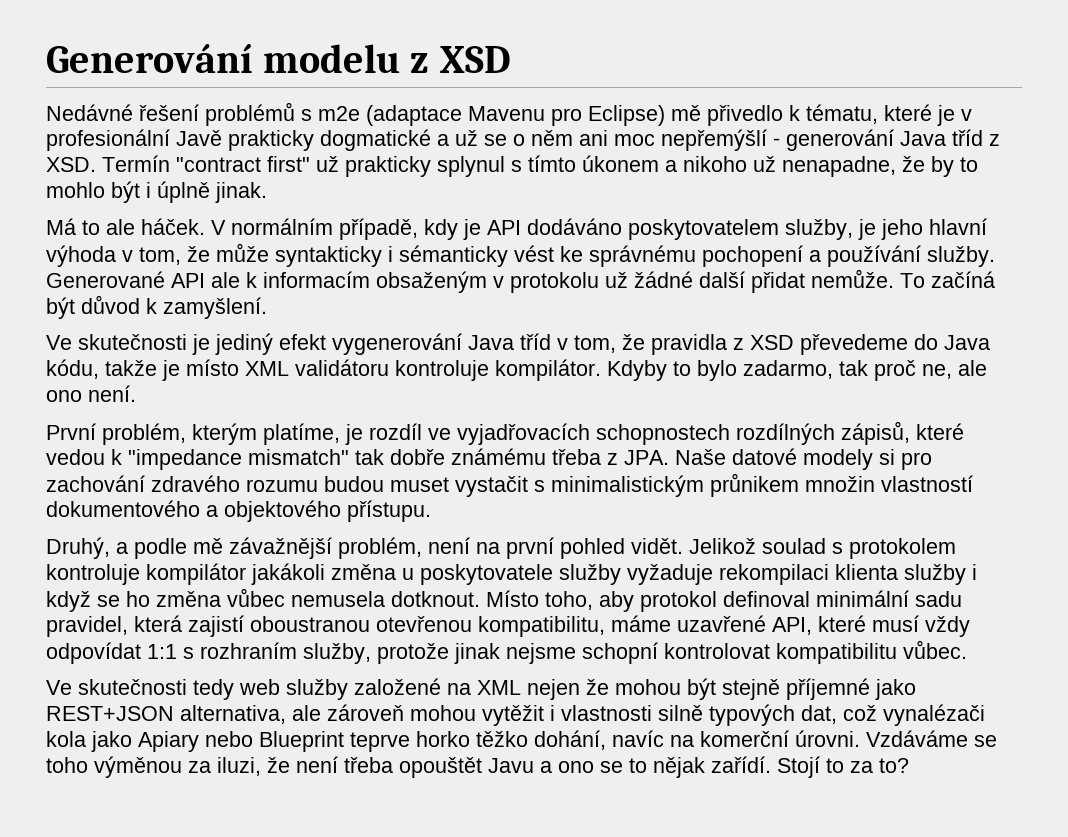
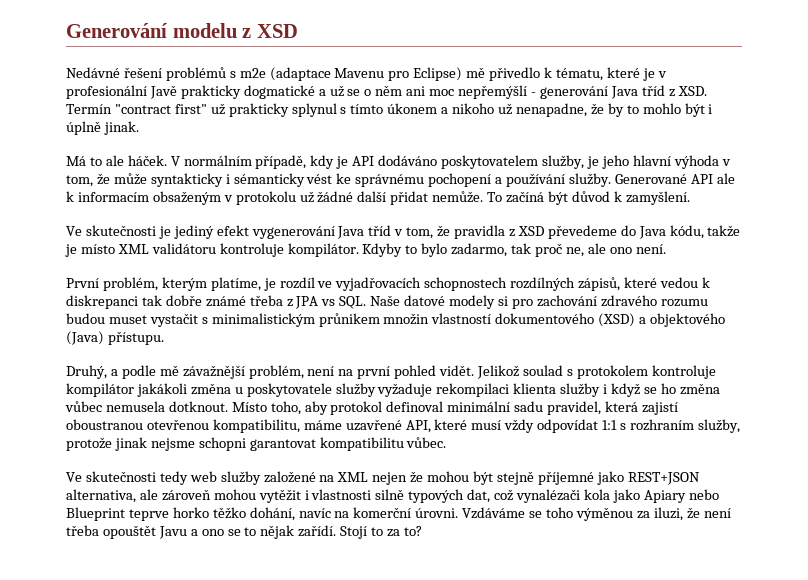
- První problém, kterým platíme, je rozdíl ve vyjadřovacích schopnostech rozdílných zápisů, které vedou k "impedance mismatch" tak dobře známému třeba z JPA. Naše datové modely si pro zachování zdravého rozumu budou muset vystačit s minimalistickým průnikem množin vlastností dokumentového a objektového přístupu.
+ První problém, kterým platíme, je rozdíl ve vyjadřovacích schopnostech rozdílných zápisů, které vedou k diskrepanci tak dobře známé třeba z JPA vs SQL. Naše datové modely si pro zachování zdravého rozumu budou muset vystačit s minimalistickým průnikem množin vlastností dokumentového (XSD) a objektového (Java) přístupu.
- Místo toho, aby protokol definoval minimální sadu pravidel, která zajistí oboustranou otevřenou kompatibilitu, máme uzavřené API, které musí vždy odpovídat 1:1 s rozhraním služby, protože jinak nejsme schopní kontrolovat kompatibilitu vůbec.
+ Místo toho, aby protokol definoval minimální sadu pravidel, která zajistí oboustranou otevřenou kompatibilitu, máme uzavřené API, které musí vždy odpovídat 1:1 s rozhraním služby, protože jinak nejsme schopni garantovat kompatibilitu vůbec.

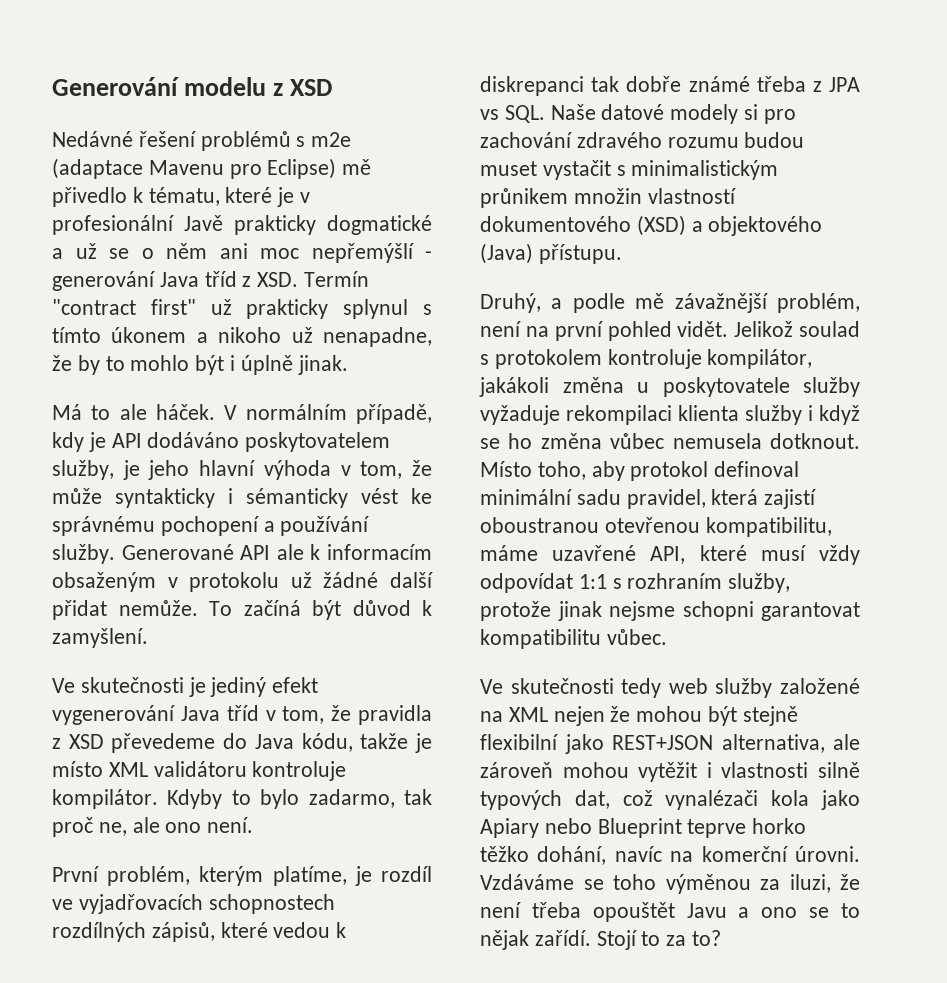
- Jelikož soulad s protokolem kontroluje kompilátor jakákoli změna u poskytovatele služby vyžaduje rekompilaci klienta služby i když se ho změna vůbec nemusela dotknout.
+ Jelikož soulad s protokolem kontroluje kompilátor, jakákoli změna u poskytovatele služby vyžaduje rekompilaci klienta služby i když se ho změna vůbec nemusela dotknout.
- Ve skutečnosti tedy web služby založené na XML nejen že mohou být stejně příjemné jako REST+JSON alternativa, ale zároveň mohou vytěžit i vlastnosti silně typových dat, což vynalézači kola jako Apiary nebo Blueprint teprve horko těžko dohání, navíc na komerční úrovni.
+ Ve skutečnosti tedy web služby založené na XML nejen že mohou být stejně flexibilní jako REST+JSON alternativa, ale zároveň mohou vytěžit i vlastnosti silně typových dat, což vynalézači kola jako Apiary nebo Blueprint teprve horko těžko dohání, navíc na komerční úrovni.

